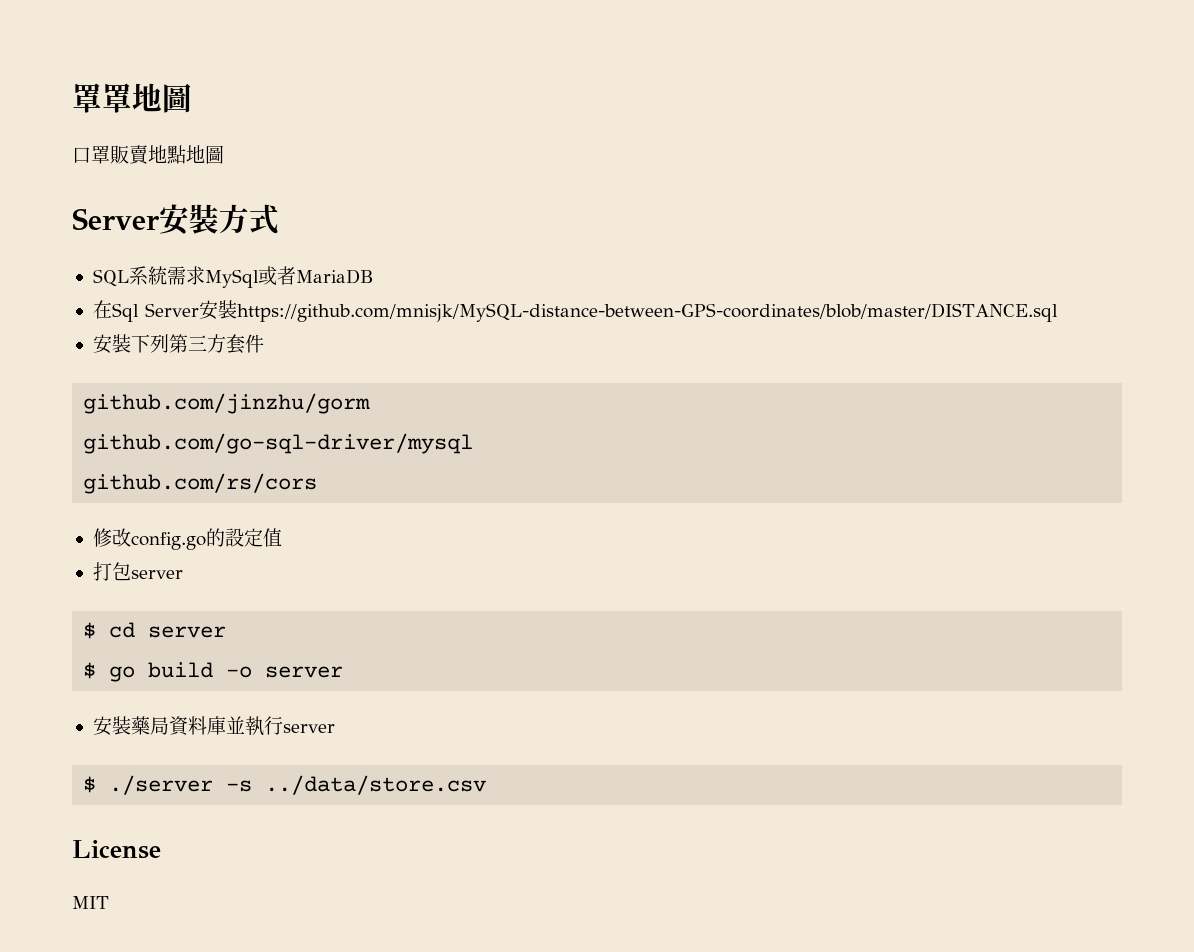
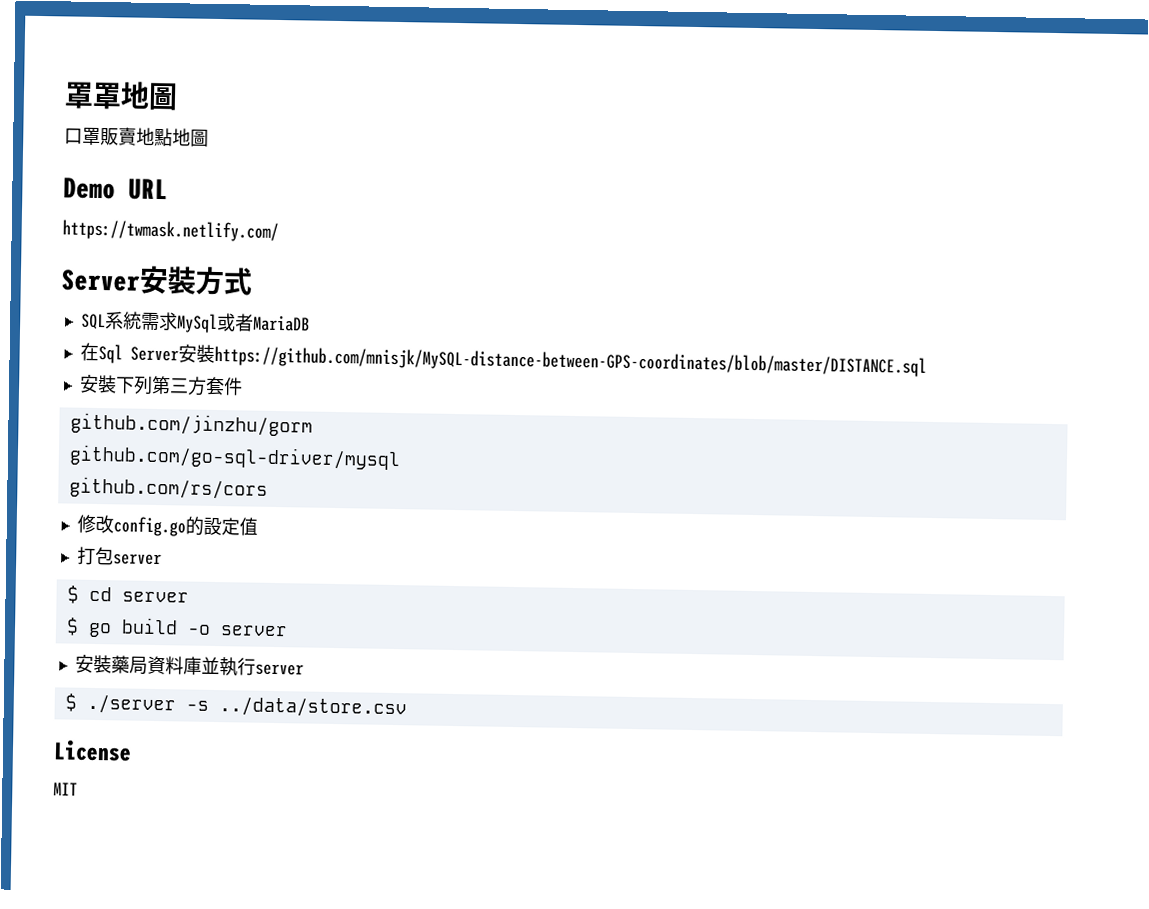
+ Demo URL
+ https://twmask.netlify.com/

